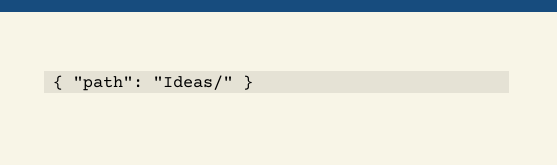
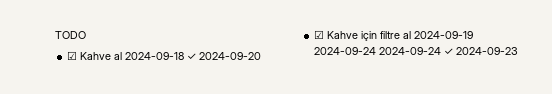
- { "path": "Ideas/" }
+ TODO
+ ☑ Kahve al 2024-09-18 ✓ 2024-09-20
+ ☑ Kahve için filtre al 2024-09-19 2024-09-24 2024-09-24 ✓ 2024-09-23

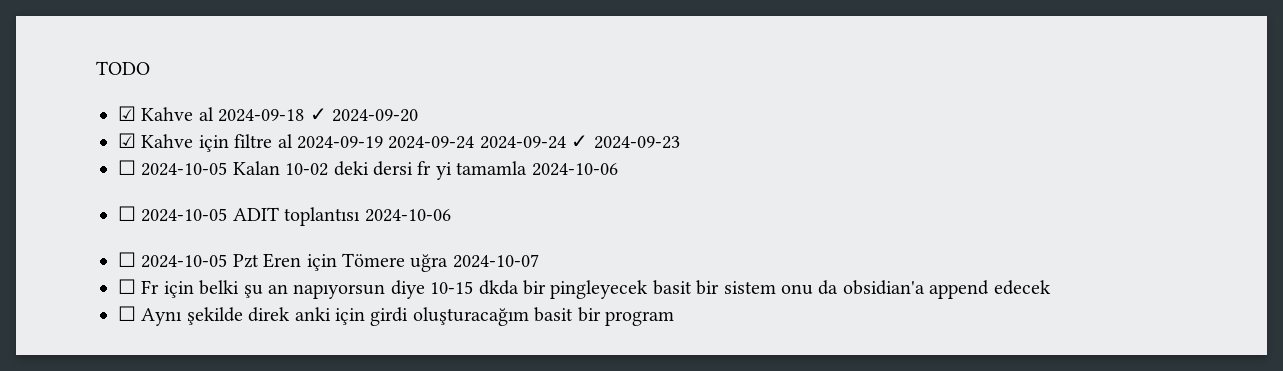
+ ☐ 2024-10-05 Kalan 10-02 deki dersi fr yi tamamla 2024-10-06
+ ☐ 2024-10-05 ADIT toplantısı 2024-10-06
+ ☐ 2024-10-05 Pzt Eren için Tömere uğra 2024-10-07
+ ☐ Fr için belki şu an napıyorsun diye 10-15 dkda bir pingleyecek basit bir sistem onu da obsidian'a append edecek
+ ☐ Aynı şekilde direk anki için girdi oluşturacağım basit bir program

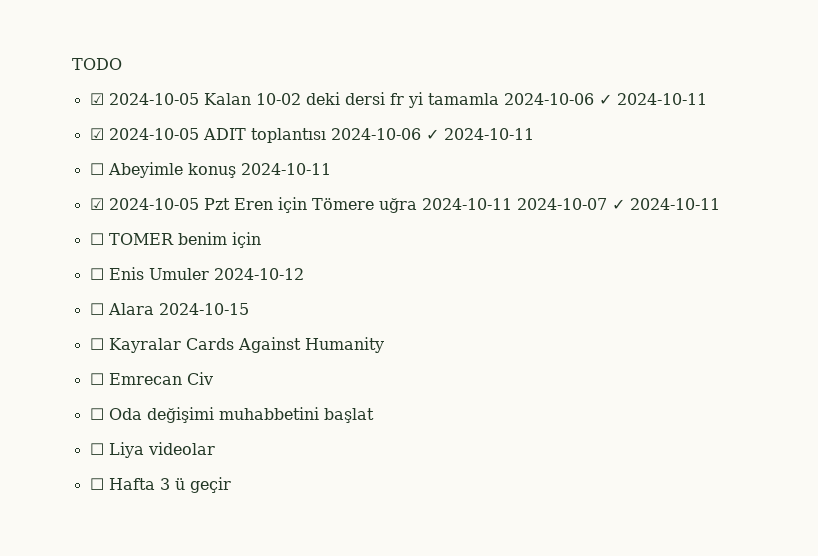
- ☑ Kahve al 2024-09-18 ✓ 2024-09-20
- ☑ Kahve için filtre al 2024-09-19 2024-09-24 2024-09-24 ✓ 2024-09-23
- ☐ 2024-10-05 Kalan 10-02 deki dersi fr yi tamamla 2024-10-06
- ☐ 2024-10-05 ADIT toplantısı 2024-10-06
- ☐ 2024-10-05 Pzt Eren için Tömere uğra 2024-10-07
- ☐ Fr için belki şu an napıyorsun diye 10-15 dkda bir pingleyecek basit bir sistem onu da obsidian'a append edecek
- ☐ Aynı şekilde direk anki için girdi oluşturacağım basit bir program
+ ☑ 2024-10-05 Kalan 10-02 deki dersi fr yi tamamla 2024-10-06 ✓ 2024-10-11
+ ☑ 2024-10-05 ADIT toplantısı 2024-10-06 ✓ 2024-10-11
+ ☐ Abeyimle konuş 2024-10-11
+ ☑ 2024-10-05 Pzt Eren için Tömere uğra 2024-10-11 2024-10-07 ✓ 2024-10-11
+ ☐ TOMER benim için
+ ☐ Enis Umuler 2024-10-12
+ ☐ Alara 2024-10-15
+ ☐ Kayralar Cards Against Humanity
+ ☐ Emrecan Civ
+ ☐ Oda değişimi muhabbetini başlat
+ ☐ Liya videolar
+ ☐ Hafta 3 ü geçir

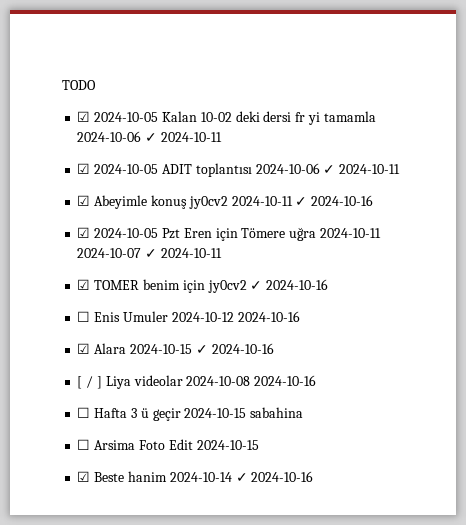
- ☐ Abeyimle konuş 2024-10-11
+ ☑ Abeyimle konuş jy0cv2 2024-10-11 ✓ 2024-10-16
- ☐ TOMER benim için
+ ☑ TOMER benim için jy0cv2 ✓ 2024-10-16
- ☐ Enis Umuler 2024-10-12
- ☐ Alara 2024-10-15
- ☐ Kayralar Cards Against Humanity
- ☐ Emrecan Civ
- ☐ Oda değişimi muhabbetini başlat
- ☐ Liya videolar
+ ☐ Enis Umuler 2024-10-12 2024-10-16
+ ☑ Alara 2024-10-15 ✓ 2024-10-16
+ [ / ] Liya videolar 2024-10-08 2024-10-16
- ☐ Hafta 3 ü geçir
+ ☐ Hafta 3 ü geçir 2024-10-15 sabahina
+ ☐ Arsima Foto Edit 2024-10-15
+ ☑ Beste hanim 2024-10-14 ✓ 2024-10-16

